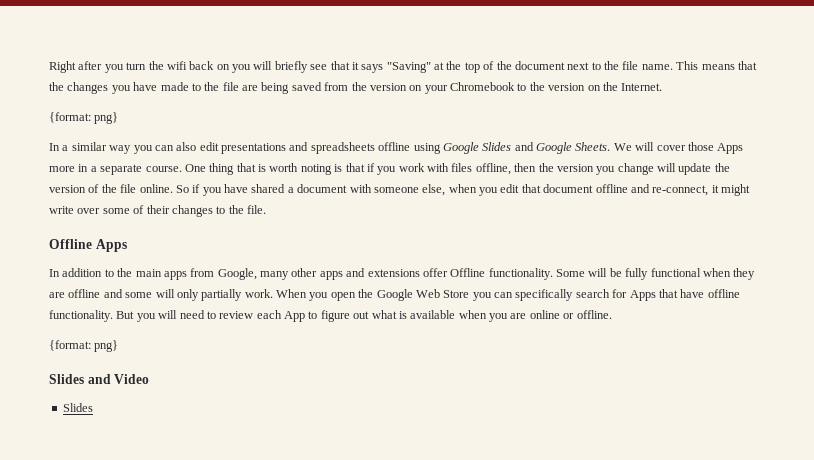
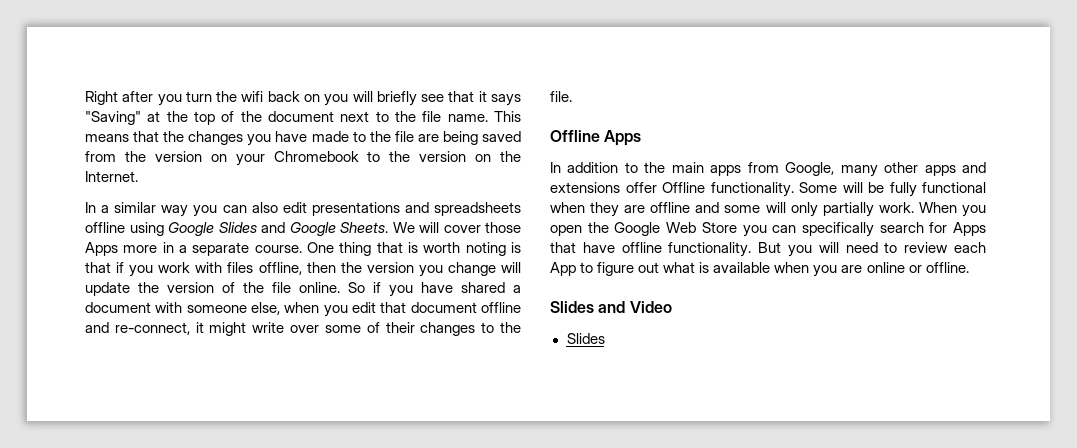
  This means that the changes you have made to the file are being saved from the version on your Chromebook to the version on the Internet.
- {format: png}
  But you will need to review each App to figure out what is available when you are online or offline.
- {format: png}

